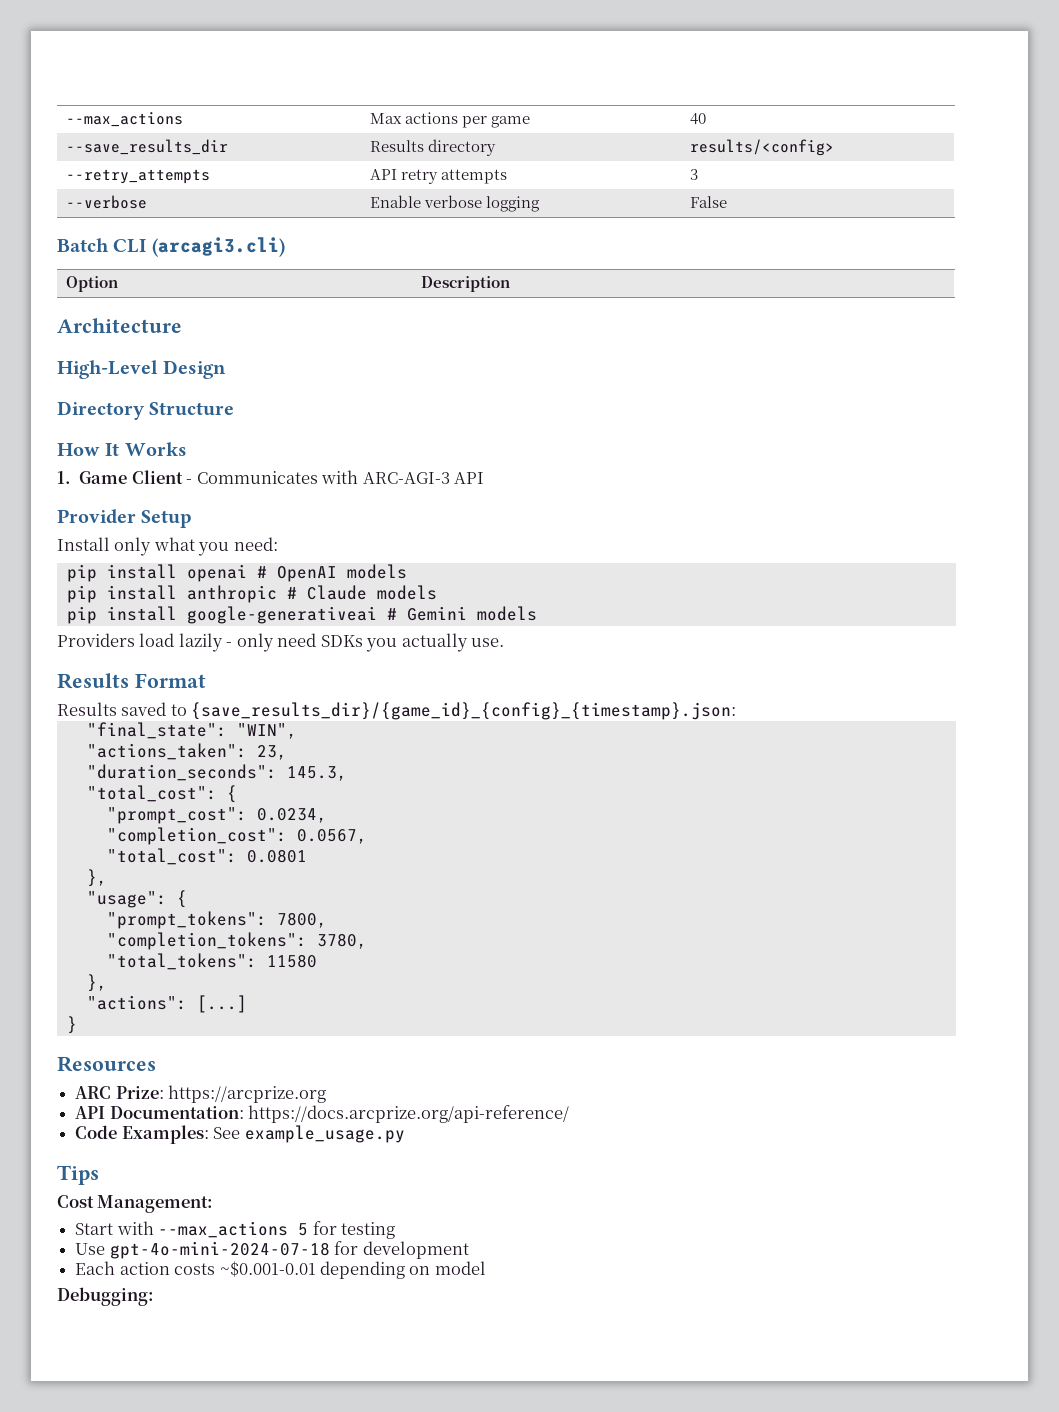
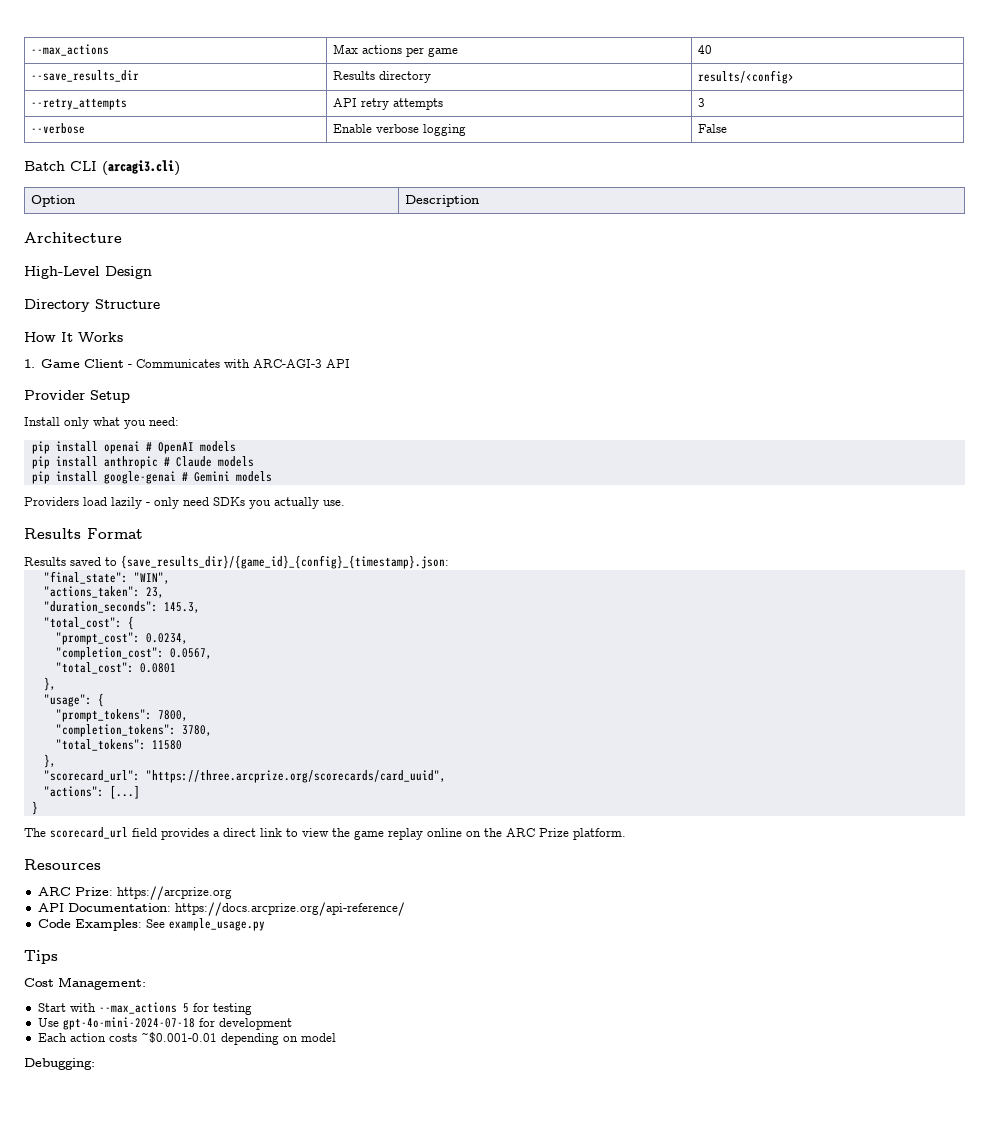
- pip install google-generativeai # Gemini models
+ pip install google-genai # Gemini models
+ "scorecard_url": "https://three.arcprize.org/scorecards/card_uuid",
+ The scorecard_url field provides a direct link to view the game replay online on the ARC Prize platform.

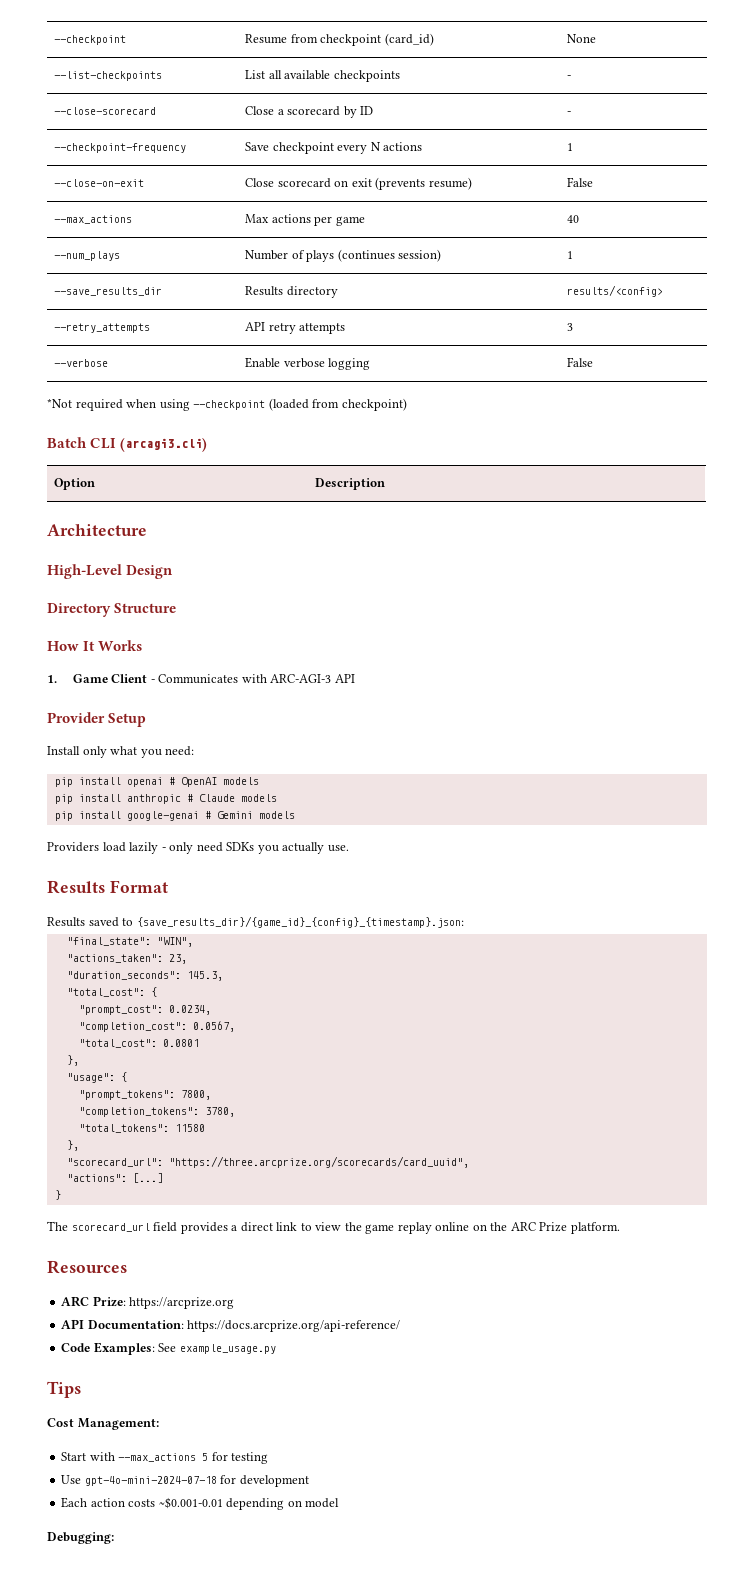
+ --checkpoint | Resume from checkpoint (card_id) | None
+ --list-checkpoints | List all available checkpoints | -
+ --close-scorecard | Close a scorecard by ID | -
+ --checkpoint-frequency | Save checkpoint every N actions | 1
+ --close-on-exit | Close scorecard on exit (prevents resume) | False
+ --num_plays | Number of plays (continues session) | 1
+ *Not required when using --checkpoint (loaded from checkpoint)

